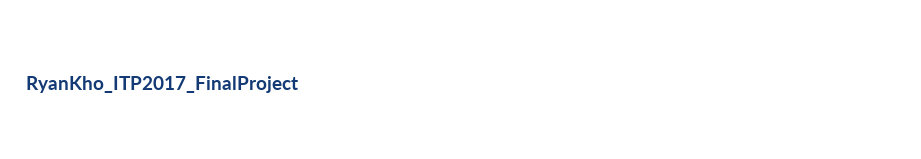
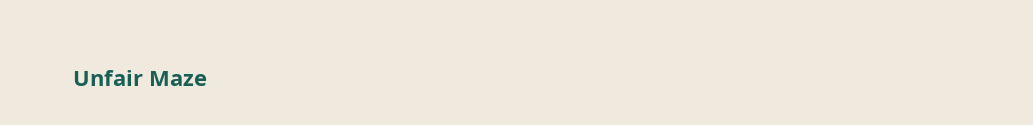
- RyanKho_ITP2017_FinalProject
+ Unfair Maze

